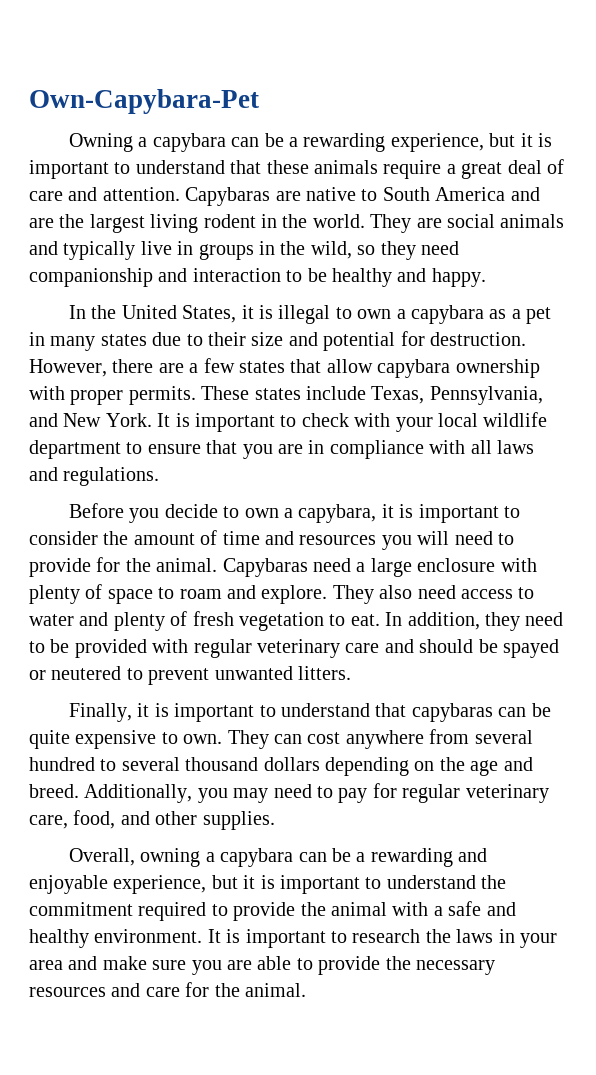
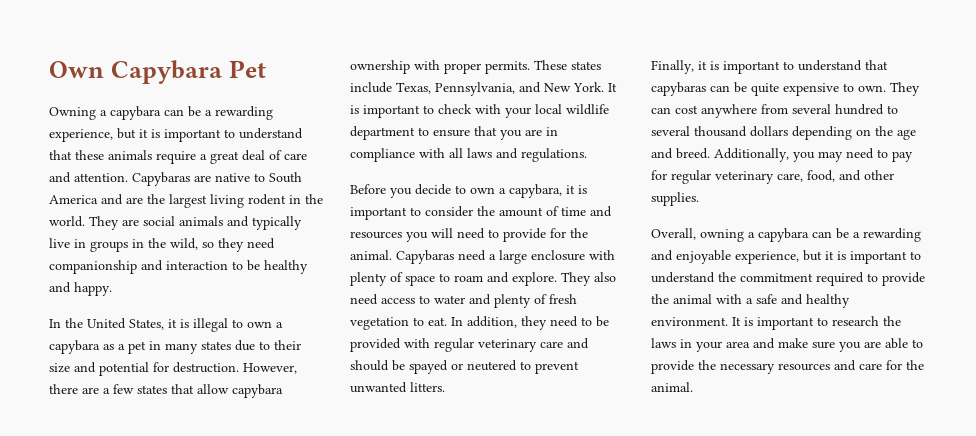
- Own-Capybara-Pet
+ Own Capybara Pet

